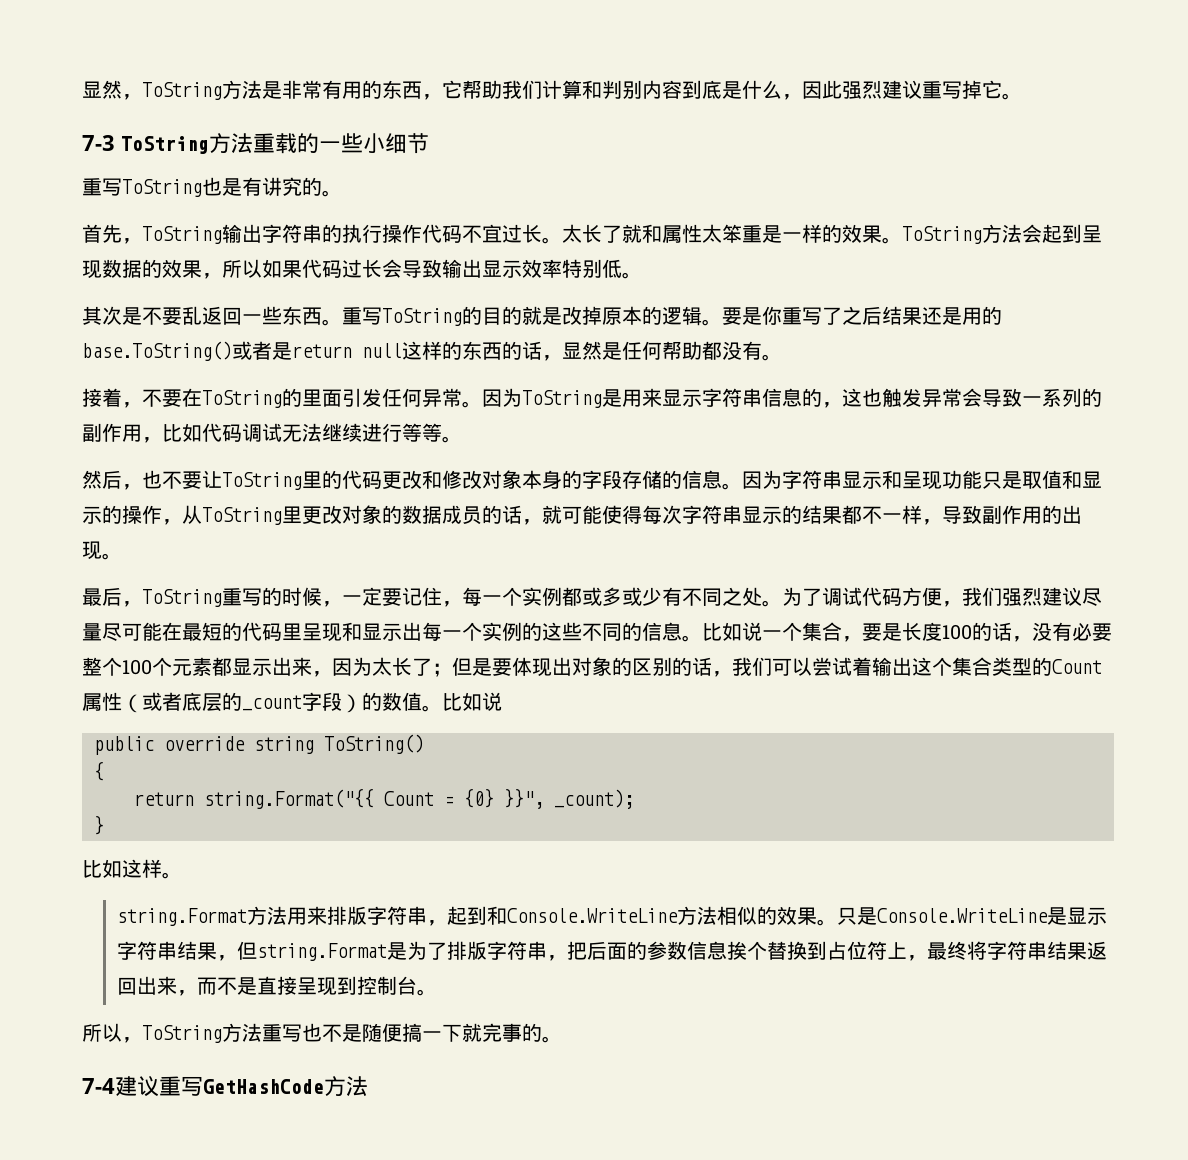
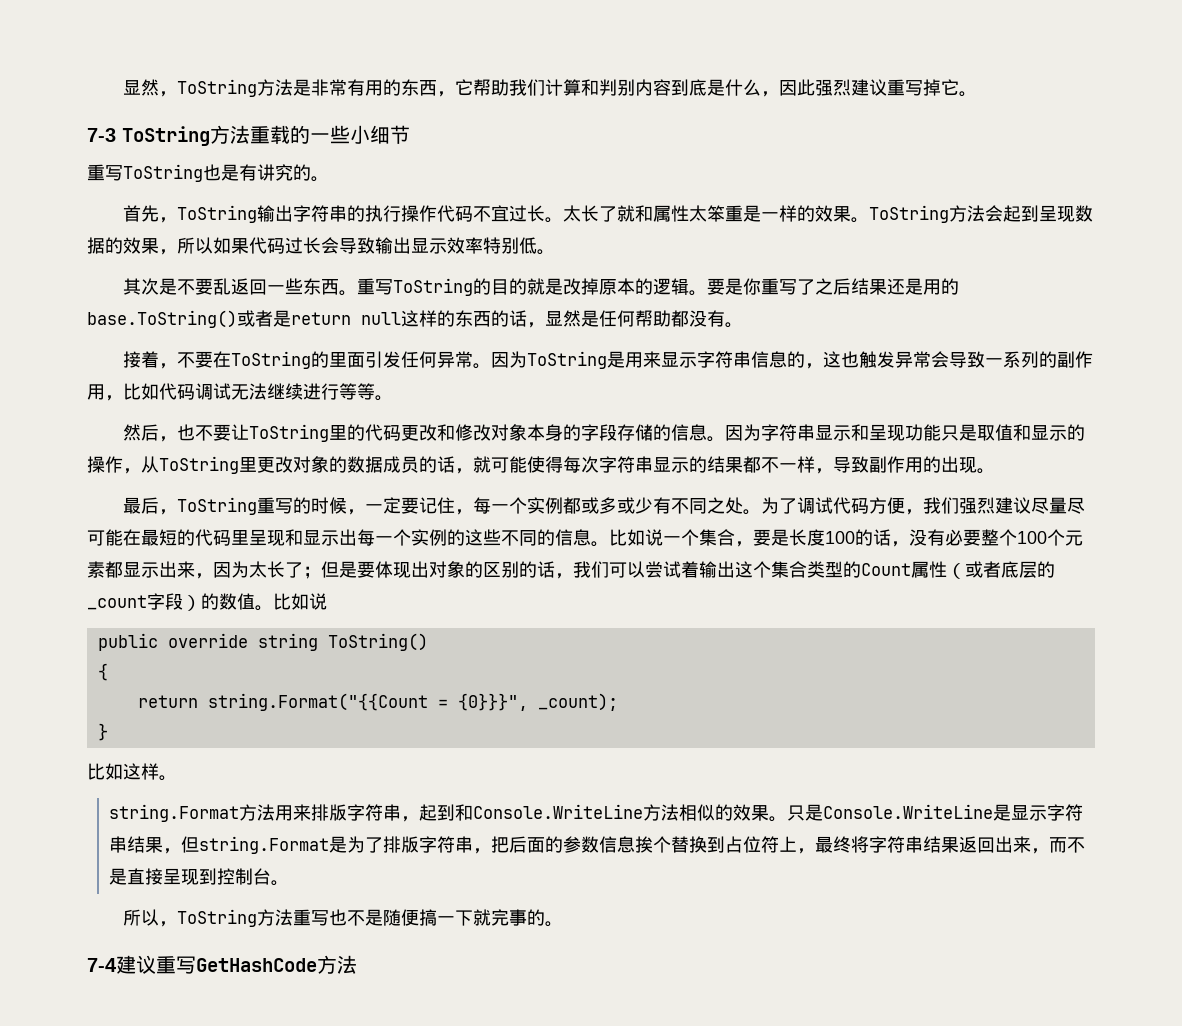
- return string.Format("{{ Count = {0} }}", _count);
+ return string.Format("{{Count = {0}}}", _count);

